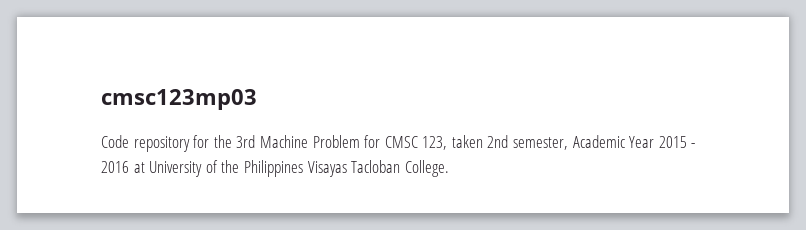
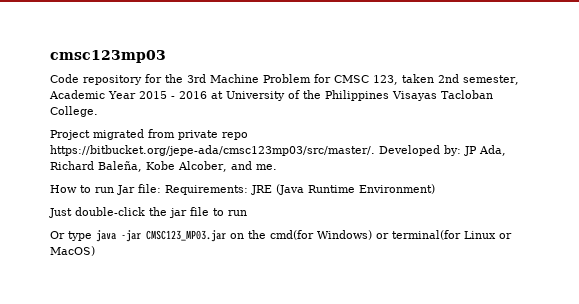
+ Project migrated from private repo https://bitbucket.org/jepe-ada/cmsc123mp03/src/master/. Developed by: JP Ada, Richard Baleña, Kobe Alcober, and me.
+ How to run Jar file: Requirements: JRE (Java Runtime Environment)
+ Just double-click the jar file to run
+ Or type java -jar CMSC123_MP03.jar on the cmd(for Windows) or terminal(for Linux or MacOS)

